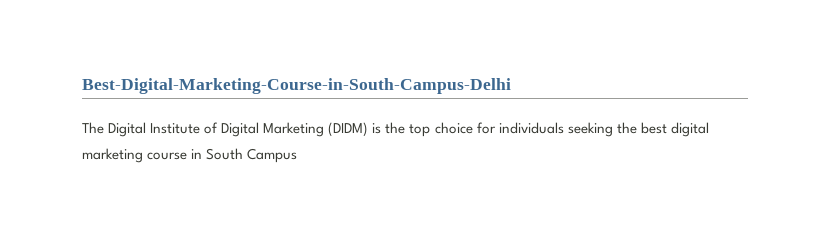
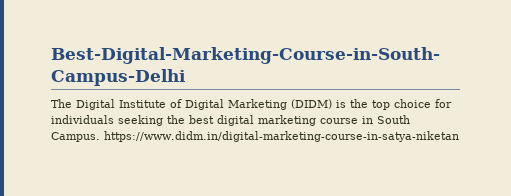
- The Digital Institute of Digital Marketing (DIDM) is the top choice for individuals seeking the best digital marketing course in South Campus
+ The Digital Institute of Digital Marketing (DIDM) is the top choice for individuals seeking the best digital marketing course in South Campus. https://www.didm.in/digital-marketing-course-in-satya-niketan

